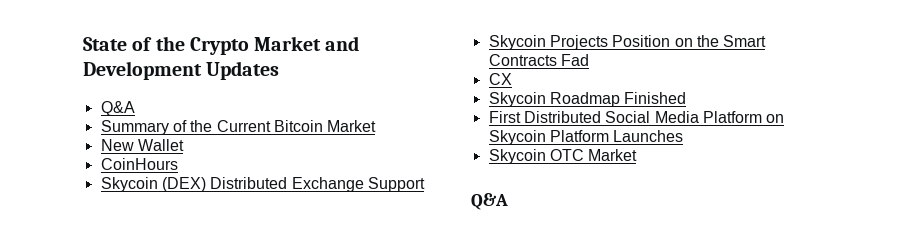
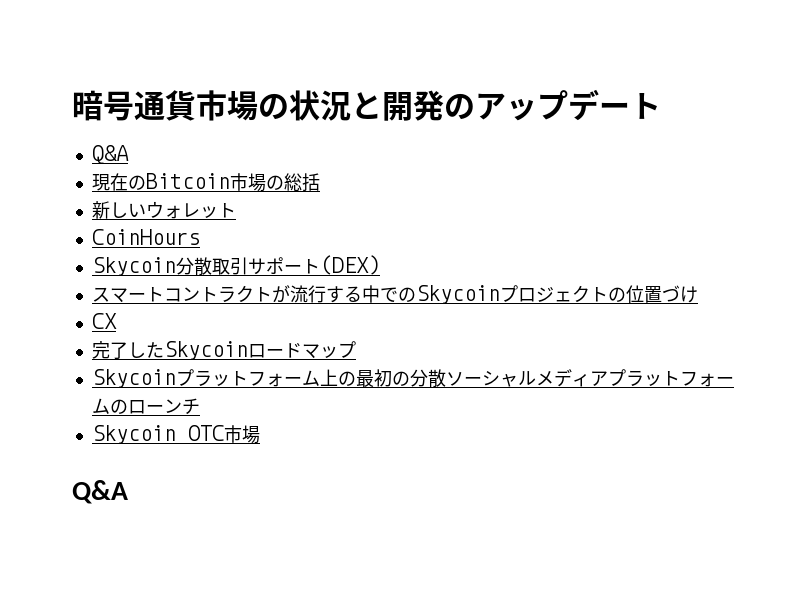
- State of the Crypto Market and Development Updates
+ 暗号通貨市場の状況と開発のアップデート
  Q&A
- Summary of the Current Bitcoin Market
- New Wallet
+ 現在のBitcoin市場の総括
+ 新しいウォレット
  CoinHours
- Skycoin (DEX) Distributed Exchange Support
- Skycoin Projects Position on the Smart Contracts Fad
+ Skycoin分散取引サポート(DEX)
+ スマートコントラクトが流行する中でのSkycoinプロジェクトの位置づけ
  CX
- Skycoin Roadmap Finished
- First Distributed Social Media Platform on Skycoin Platform Launches
+ 完了したSkycoinロードマップ
+ Skycoinプラットフォーム上の最初の分散ソーシャルメディアプラットフォームのローンチ
- Skycoin OTC Market
+ Skycoin OTC市場

